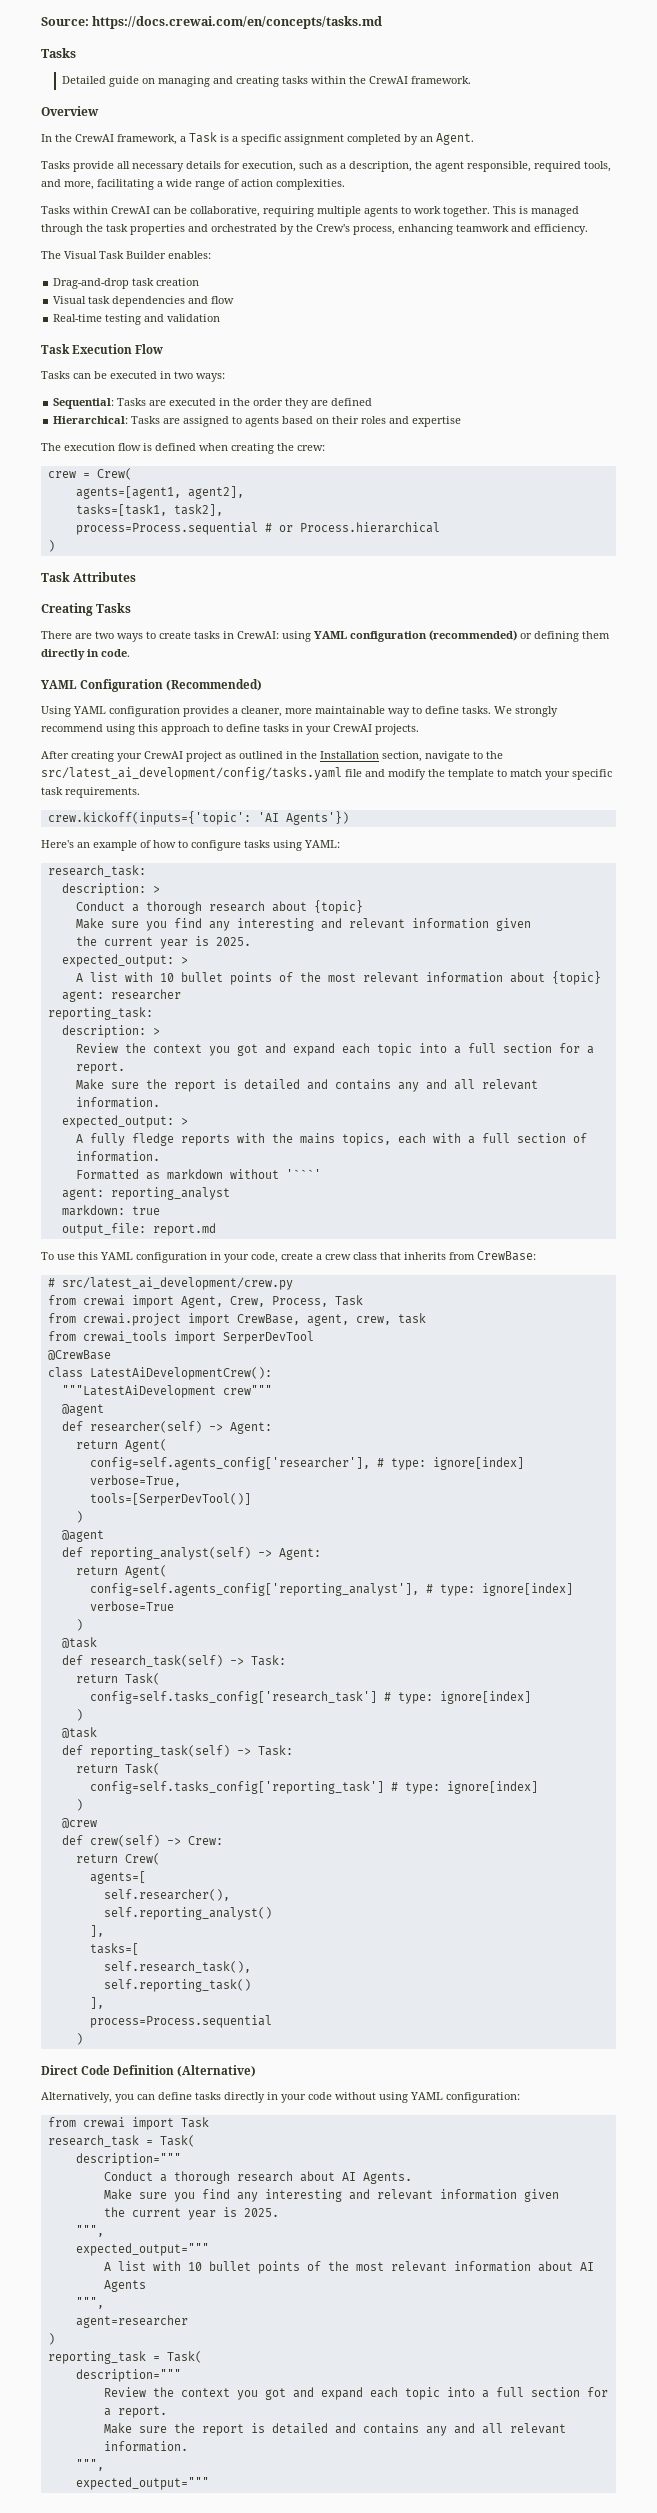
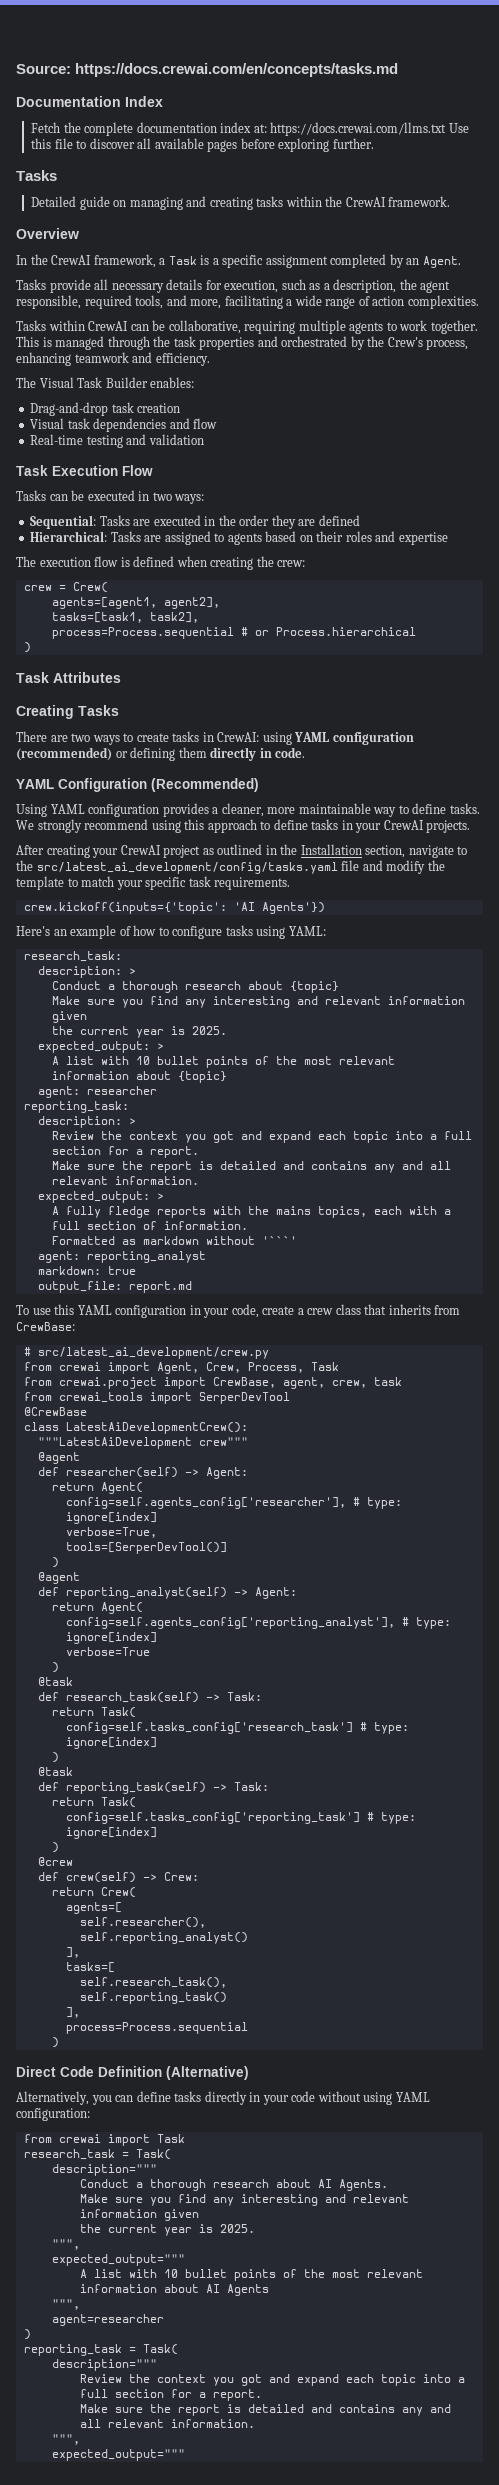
+ Documentation Index
+ Fetch the complete documentation index at: https://docs.crewai.com/llms.txt Use this file to discover all available pages before exploring further.

